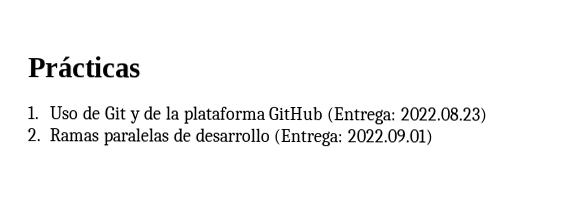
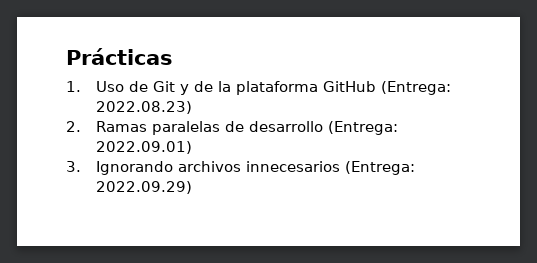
+ 3. Ignorando archivos innecesarios (Entrega: 2022.09.29)

